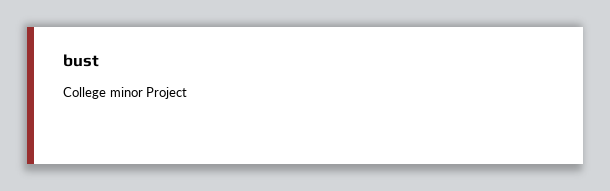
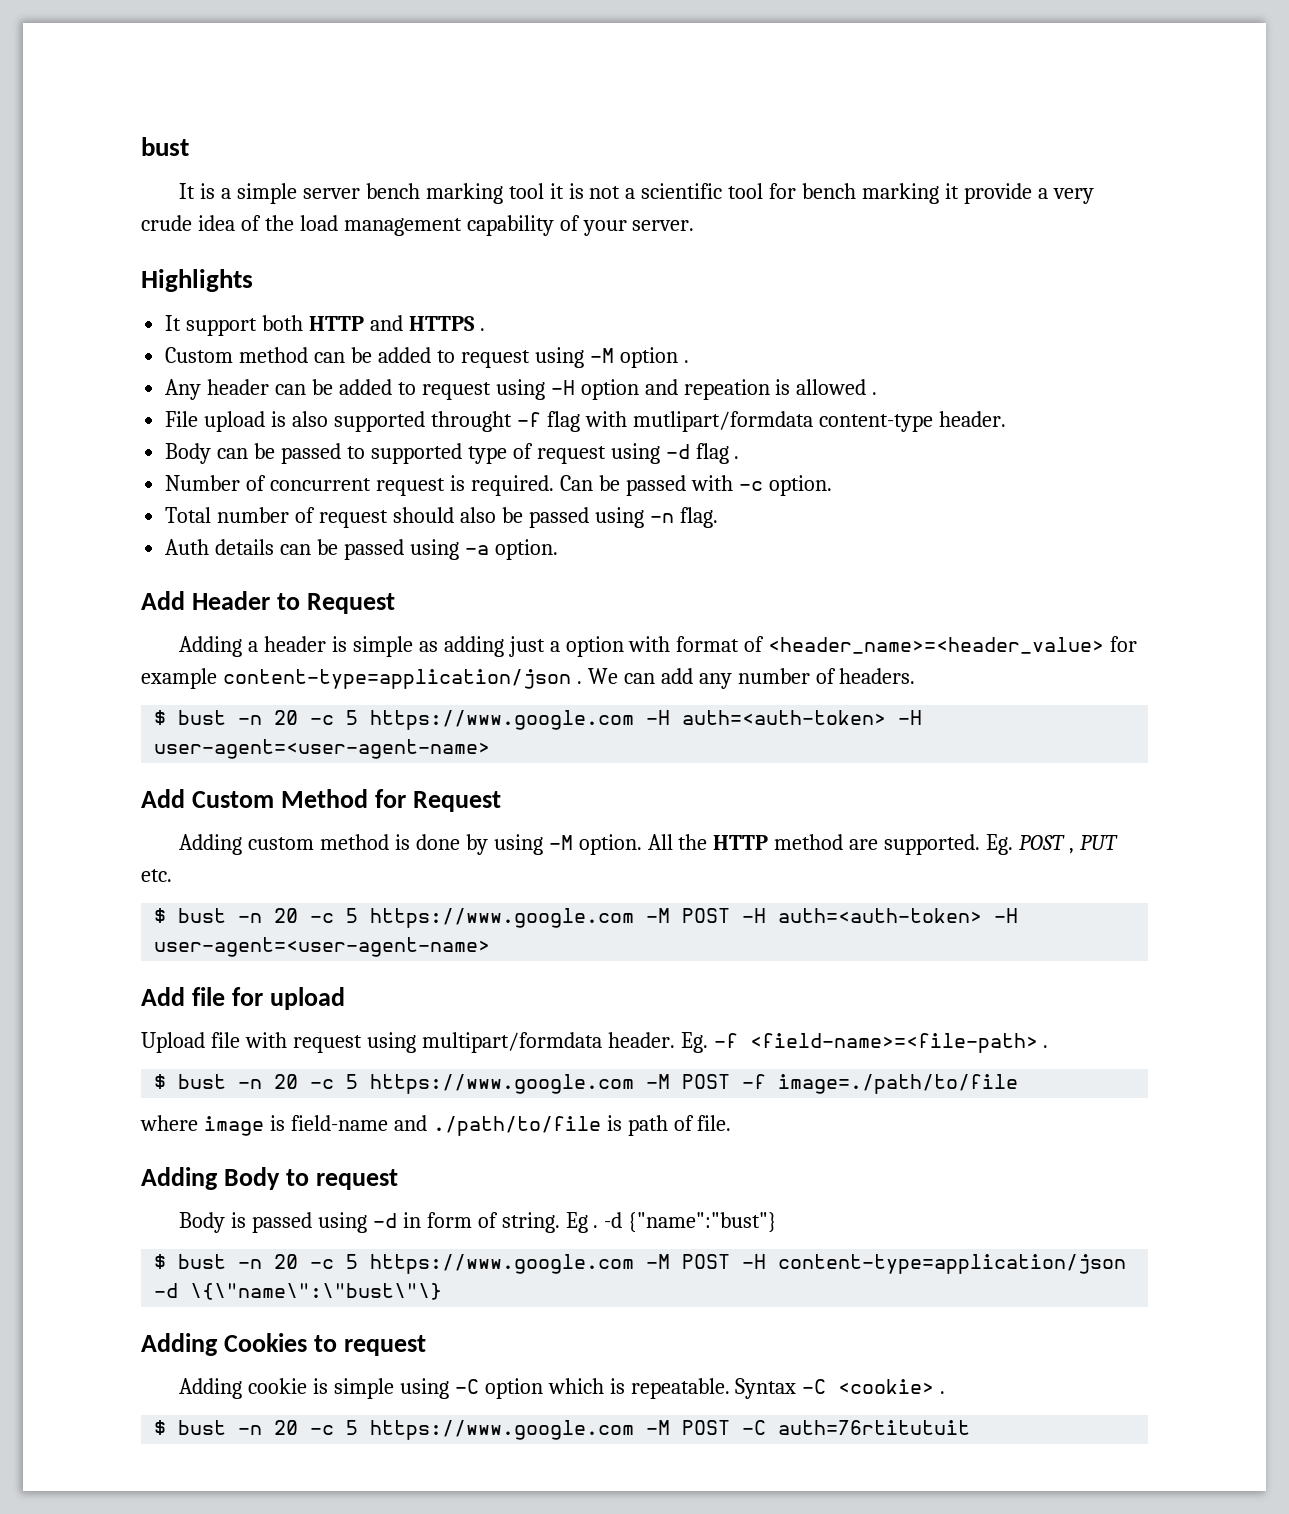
- College minor Project
+ It is a simple server bench marking tool it is not a scientific tool for bench marking it provide a very crude idea of the load management capability of your server.
+ Highlights
+ It support both HTTP and HTTPS .
+ Custom method can be added to request using -M option .
+ Any header can be added to request using -H option and repeation is allowed .
+ File upload is also supported throught -f flag with mutlipart/formdata content-type header.
+ Body can be passed to supported type of request using -d flag .
+ Number of concurrent request is required. Can be passed with -c option.
+ Total number of request should also be passed using -n flag.
+ Auth details can be passed using -a option.
+ Add Header to Request
+ Adding a header is simple as adding just a option with format of <header_name>=<header_value> for example content-type=application/json . We can add any number of headers.
+ $ bust -n 20 -c 5 https://www.google.com -H auth=<auth-token> -H user-agent=<user-agent-name>
+ Add Custom Method for Request
+ Adding custom method is done by using -M option. All the HTTP method are supported. Eg. POST , PUT etc.
+ $ bust -n 20 -c 5 https://www.google.com -M POST -H auth=<auth-token> -H user-agent=<user-agent-name>
+ Add file for upload
+ Upload file with request using multipart/formdata header. Eg. -f <field-name>=<file-path> .
+ $ bust -n 20 -c 5 https://www.google.com -M POST -f image=./path/to/file
+ where image is field-name and ./path/to/file is path of file.
+ Adding Body to request
+ Body is passed using -d in form of string. Eg . -d {"name":"bust"}
+ $ bust -n 20 -c 5 https://www.google.com -M POST -H content-type=application/json -d \{\"name\":\"bust\"\}
+ Adding Cookies to request
+ Adding cookie is simple using -C option which is repeatable. Syntax -C <cookie> .
+ $ bust -n 20 -c 5 https://www.google.com -M POST -C auth=76rtitutuit

